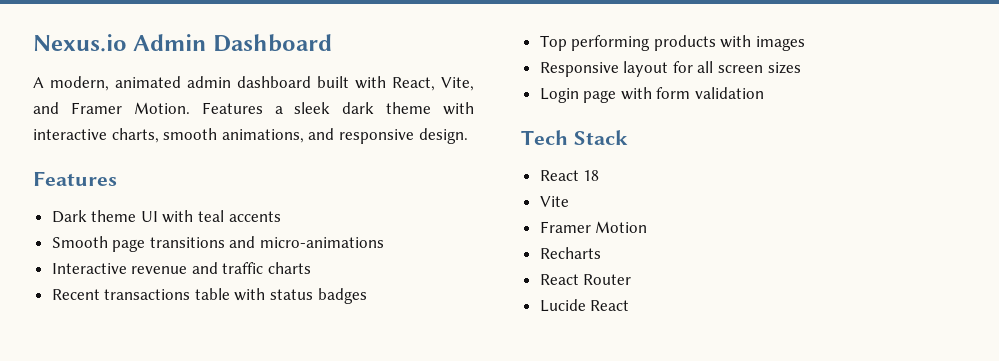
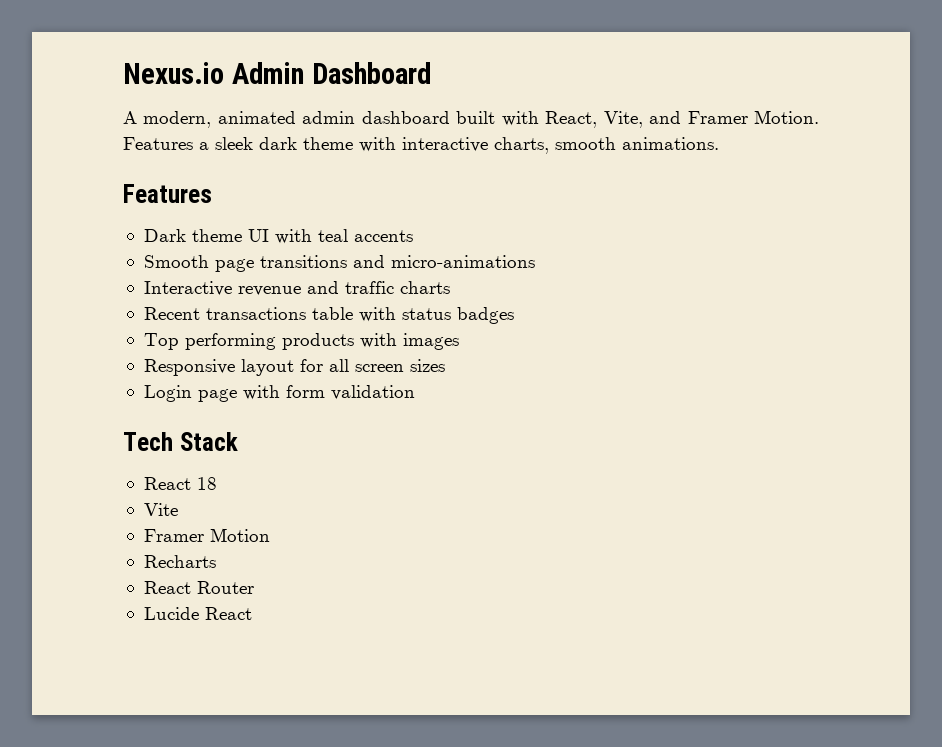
- Features a sleek dark theme with interactive charts, smooth animations, and responsive design.
+ Features a sleek dark theme with interactive charts, smooth animations.

